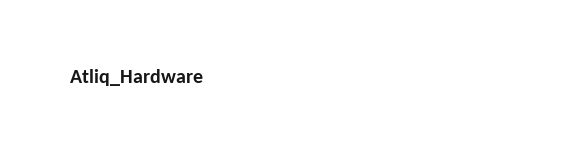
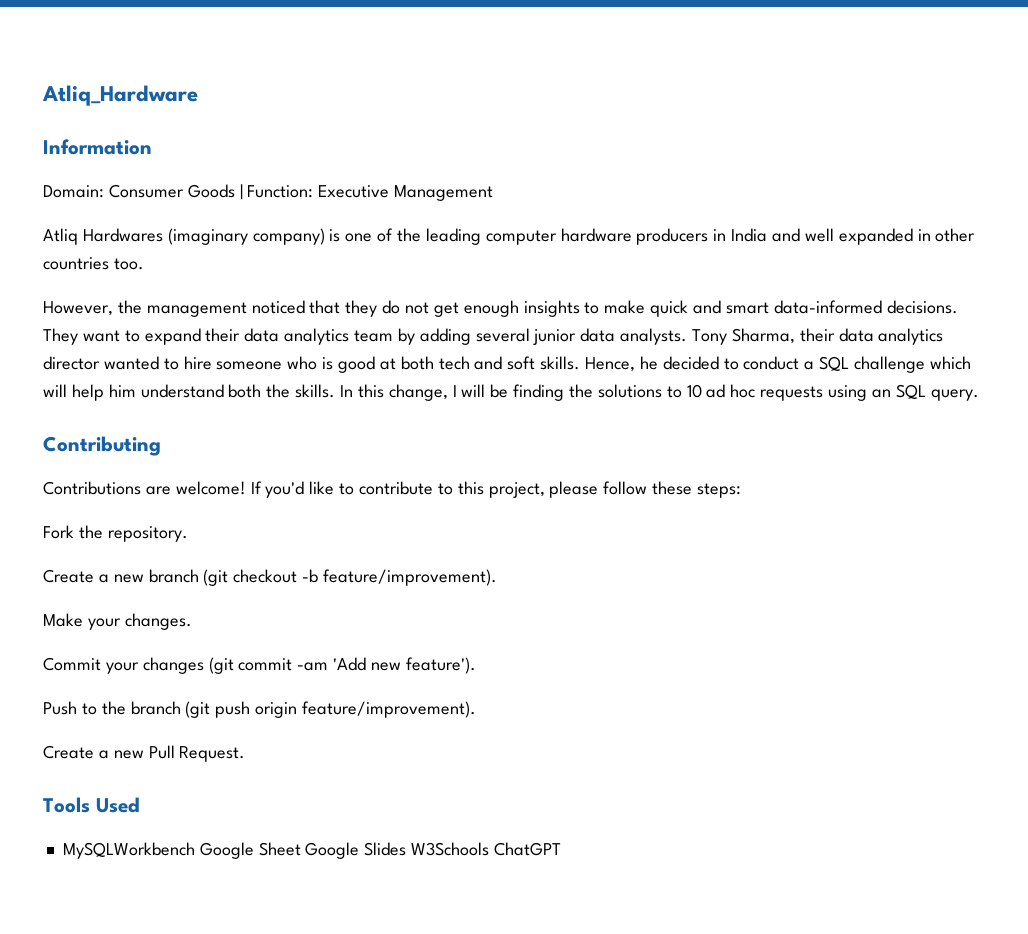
+ Information
+ Domain: Consumer Goods | Function: Executive Management
+ Atliq Hardwares (imaginary company) is one of the leading computer hardware producers in India and well expanded in other countries too.
+ However, the management noticed that they do not get enough insights to make quick and smart data-informed decisions. They want to expand their data analytics team by adding several junior data analysts. Tony Sharma, their data analytics director wanted to hire someone who is good at both tech and soft skills. Hence, he decided to conduct a SQL challenge which will help him understand both the skills. In this change, I will be finding the solutions to 10 ad hoc requests using an SQL query.
+ Contributing
+ Contributions are welcome! If you'd like to contribute to this project, please follow these steps:
+ Fork the repository.
+ Create a new branch (git checkout -b feature/improvement).
+ Make your changes.
+ Commit your changes (git commit -am 'Add new feature').
+ Push to the branch (git push origin feature/improvement).
+ Create a new Pull Request.
+ Tools Used
+ MySQLWorkbench Google Sheet Google Slides W3Schools ChatGPT

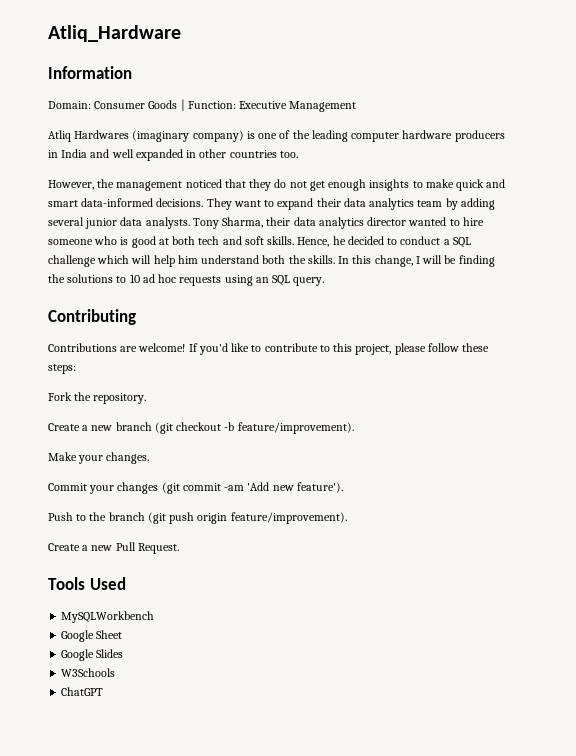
- MySQLWorkbench Google Sheet Google Slides W3Schools ChatGPT
+ MySQLWorkbench
+ Google Sheet
+ Google Slides
+ W3Schools
+ ChatGPT

